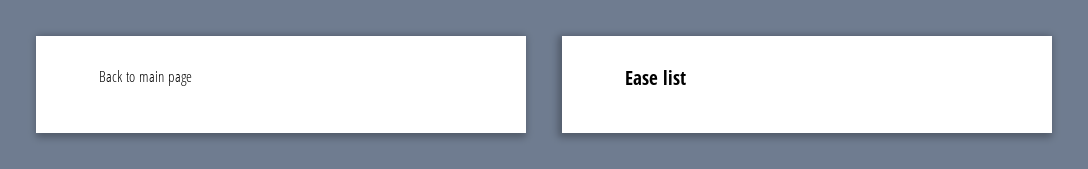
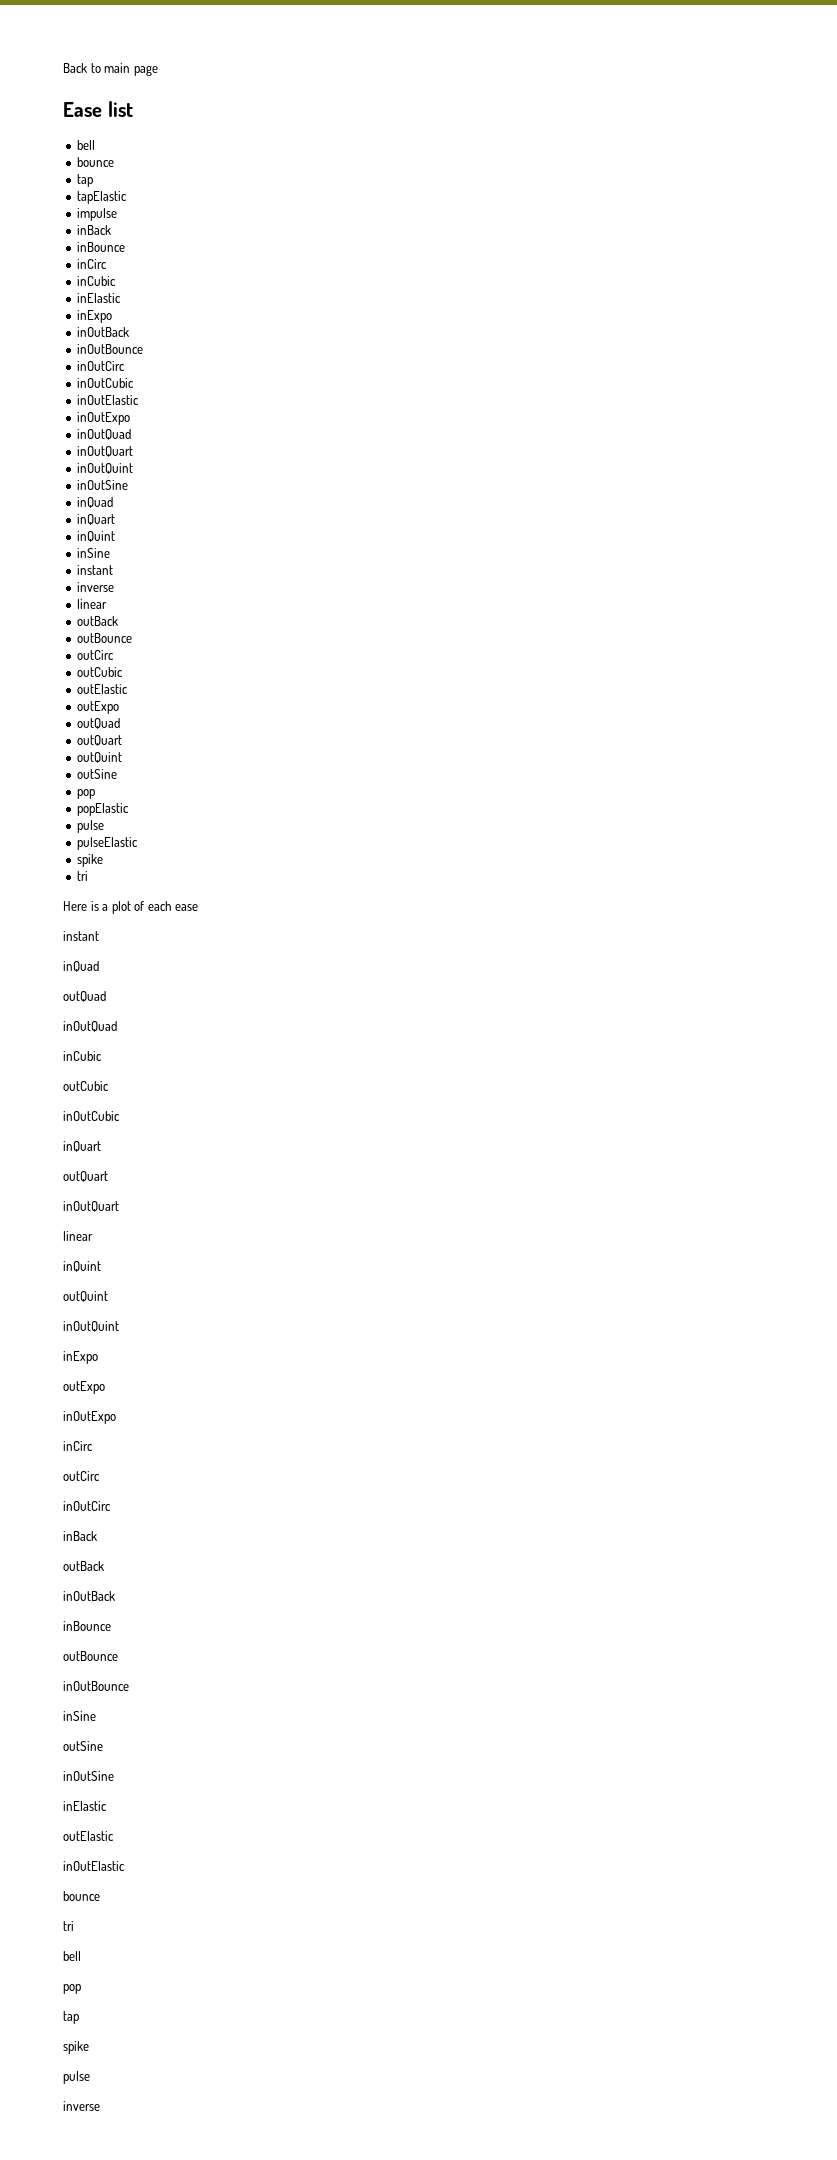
  Ease list
+ bell
+ bounce
+ tap
+ tapElastic
+ impulse
+ inBack
+ inBounce
+ inCirc
+ inCubic
+ inElastic
+ inExpo
+ inOutBack
+ inOutBounce
+ inOutCirc
+ inOutCubic
+ inOutElastic
+ inOutExpo
+ inOutQuad
+ inOutQuart
+ inOutQuint
+ inOutSine
+ inQuad
+ inQuart
+ inQuint
+ inSine
+ instant
+ inverse
+ linear
+ outBack
+ outBounce
+ outCirc
+ outCubic
+ outElastic
+ outExpo
+ outQuad
+ outQuart
+ outQuint
+ outSine
+ pop
+ popElastic
+ pulse
+ pulseElastic
+ spike
+ tri
+ Here is a plot of each ease
+ instant
+ inQuad
+ outQuad
+ inOutQuad
+ inCubic
+ outCubic
+ inOutCubic
+ inQuart
+ outQuart
+ inOutQuart
+ linear
+ inQuint
+ outQuint
+ inOutQuint
+ inExpo
+ outExpo
+ inOutExpo
+ inCirc
+ outCirc
+ inOutCirc
+ inBack
+ outBack
+ inOutBack
+ inBounce
+ outBounce
+ inOutBounce
+ inSine
+ outSine
+ inOutSine
+ inElastic
+ outElastic
+ inOutElastic
+ bounce
+ tri
+ bell
+ pop
+ tap
+ spike
+ pulse
+ inverse

